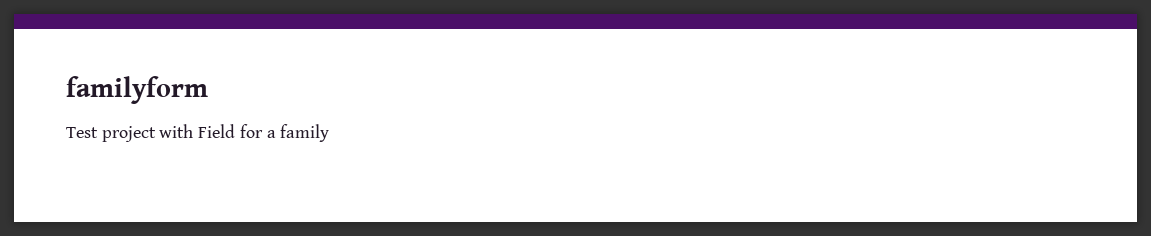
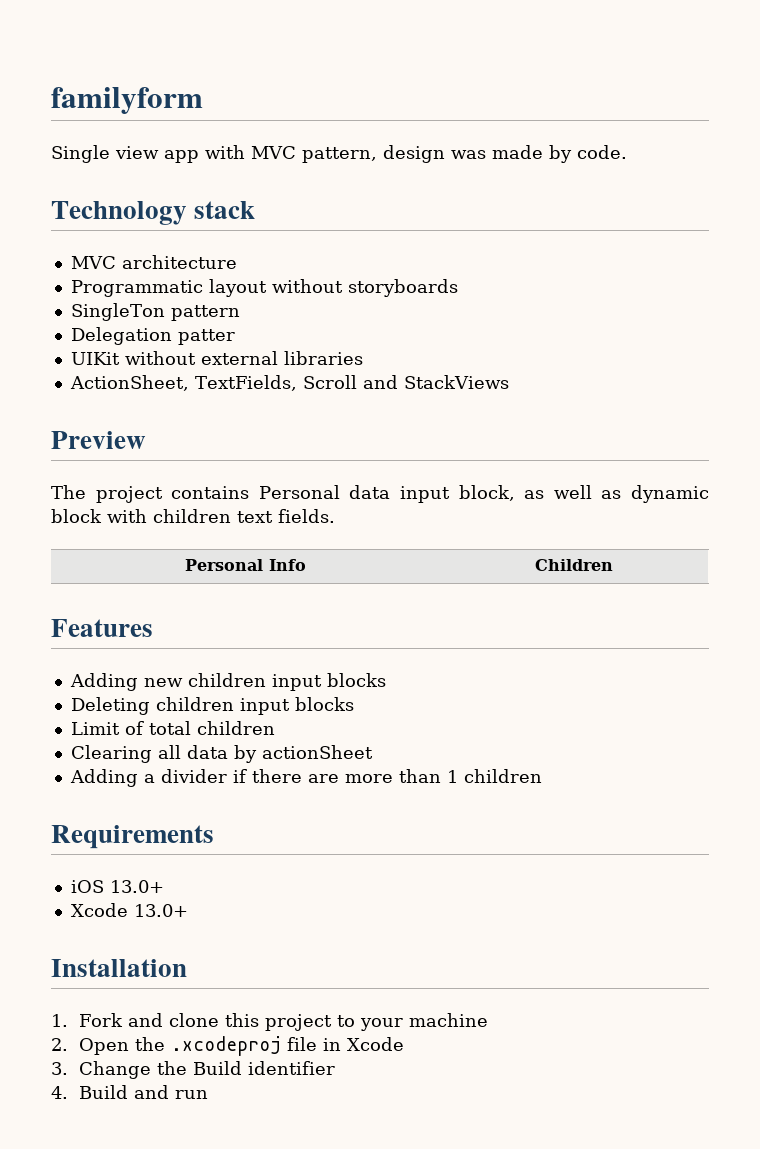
- Test project with Field for a family
+ Single view app with MVC pattern, design was made by code.
+ Technology stack
+ MVC architecture
+ Programmatic layout without storyboards
+ SingleTon pattern
+ Delegation patter
+ UIKit without external libraries
+ ActionSheet, TextFields, Scroll and StackViews
+ Preview
+ The project contains Personal data input block, as well as dynamic block with children text fields.
+ Personal Info | Children
+ Features
+ Adding new children input blocks
+ Deleting children input blocks
+ Limit of total children
+ Clearing all data by actionSheet
+ Adding a divider if there are more than 1 children
+ Requirements
+ iOS 13.0+
+ Xcode 13.0+
+ Installation
+ 1. Fork and clone this project to your machine
+ 2. Open the .xcodeproj file in Xcode
+ 3. Change the Build identifier
+ 4. Build and run

